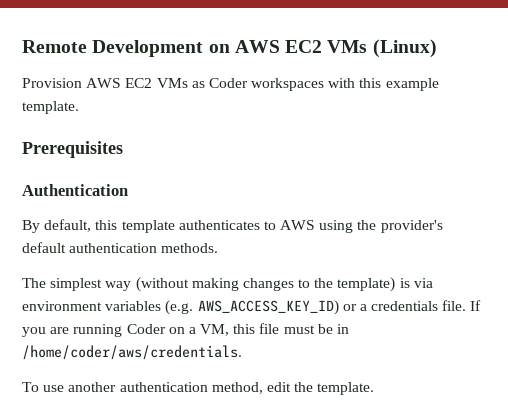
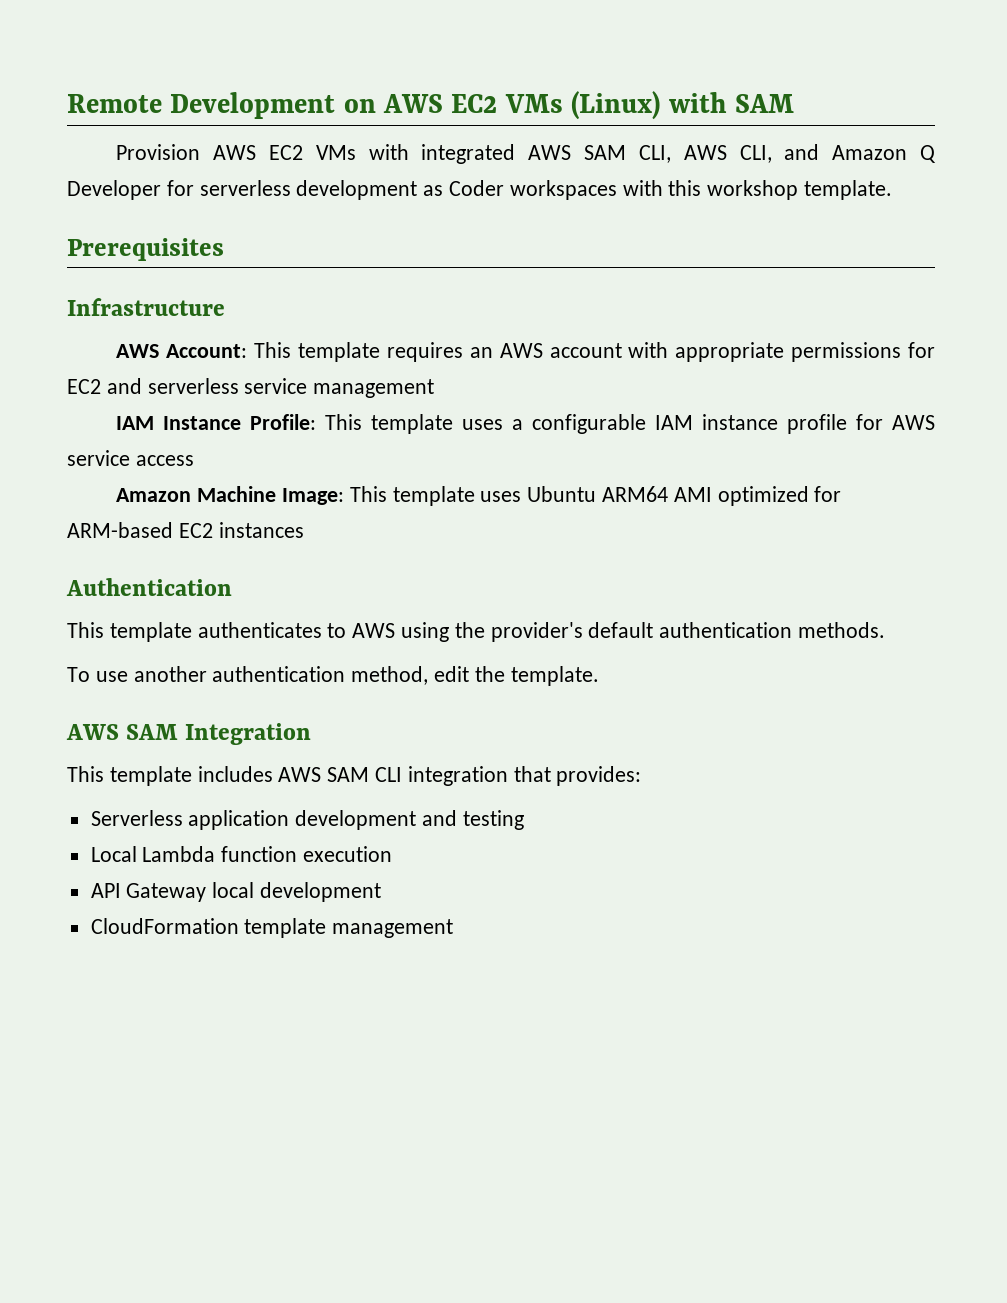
- Remote Development on AWS EC2 VMs (Linux)
+ Remote Development on AWS EC2 VMs (Linux) with SAM
- Provision AWS EC2 VMs as Coder workspaces with this example template.
+ Provision AWS EC2 VMs with integrated AWS SAM CLI, AWS CLI, and Amazon Q Developer for serverless development as Coder workspaces with this workshop template.
+ Infrastructure
+ AWS Account: This template requires an AWS account with appropriate permissions for EC2 and serverless service management
+ IAM Instance Profile: This template uses a configurable IAM instance profile for AWS service access
+ Amazon Machine Image: This template uses Ubuntu ARM64 AMI optimized for ARM-based EC2 instances
  Authentication
- By default, this template authenticates to AWS using the provider's default authentication methods.
+ This template authenticates to AWS using the provider's default authentication methods.
- The simplest way (without making changes to the template) is via environment variables (e.g. AWS_ACCESS_KEY_ID) or a credentials file. If you are running Coder on a VM, this file must be in /home/coder/aws/credentials.
+ AWS SAM Integration
+ This template includes AWS SAM CLI integration that provides:
+ Serverless application development and testing
+ Local Lambda function execution
+ API Gateway local development
+ CloudFormation template management

